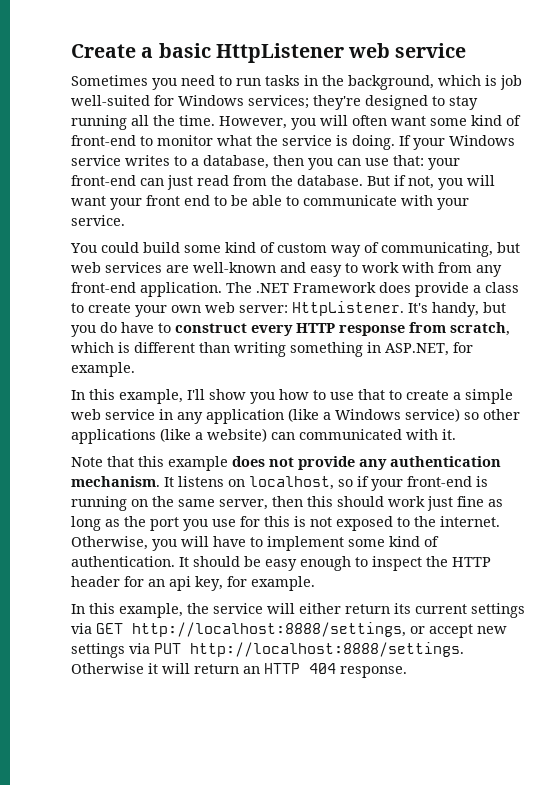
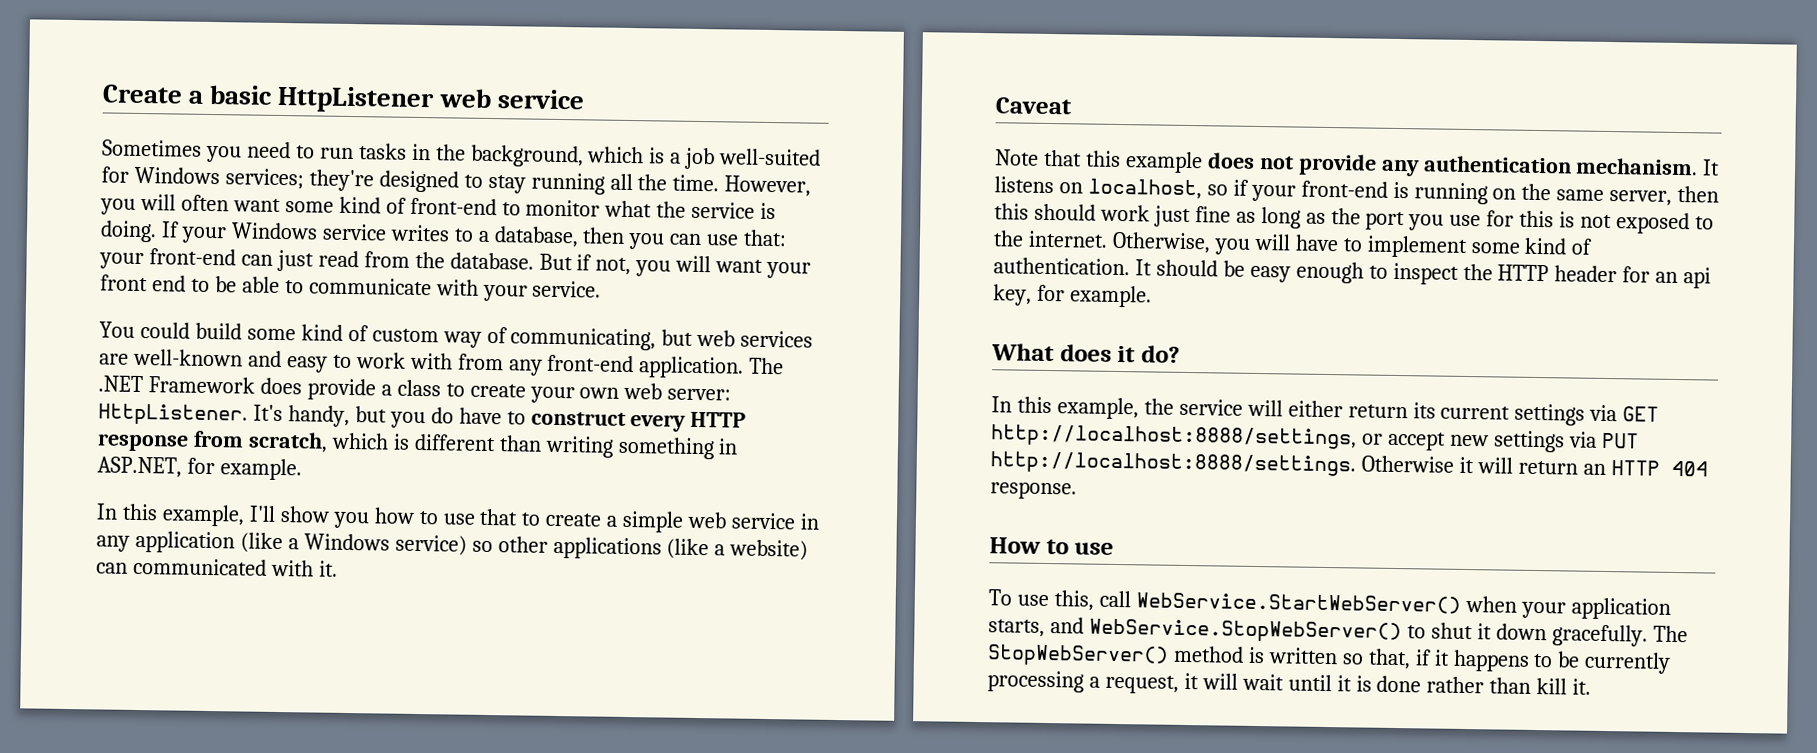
- Sometimes you need to run tasks in the background, which is job well-suited for Windows services; they're designed to stay running all the time.
+ Sometimes you need to run tasks in the background, which is a job well-suited for Windows services; they're designed to stay running all the time.
+ Caveat
+ What does it do?
+ How to use
+ To use this, call WebService.StartWebServer() when your application starts, and WebService.StopWebServer() to shut it down gracefully. The StopWebServer() method is written so that, if it happens to be currently processing a request, it will wait until it is done rather than kill it.

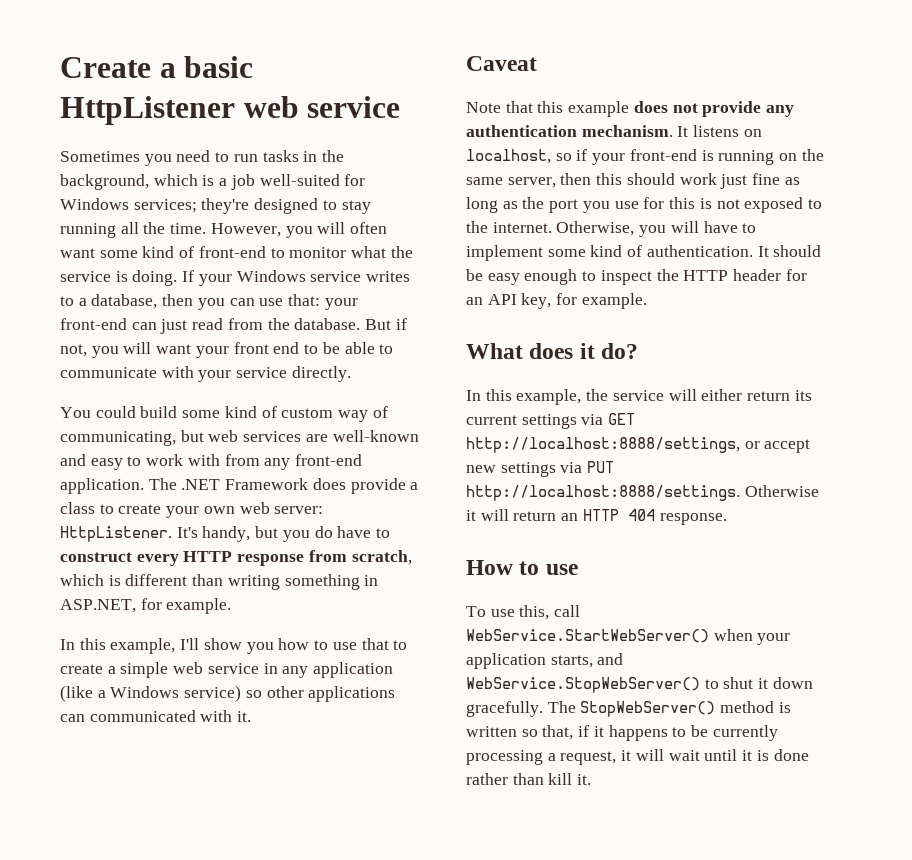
- But if not, you will want your front end to be able to communicate with your service.
+ But if not, you will want your front end to be able to communicate with your service directly.
- In this example, I'll show you how to use that to create a simple web service in any application (like a Windows service) so other applications (like a website) can communicated with it.
+ In this example, I'll show you how to use that to create a simple web service in any application (like a Windows service) so other applications can communicated with it.
- It should be easy enough to inspect the HTTP header for an api key, for example.
+ It should be easy enough to inspect the HTTP header for an API key, for example.

